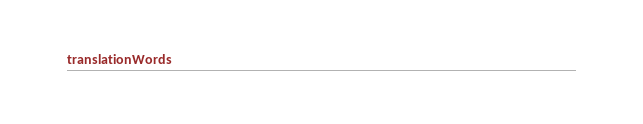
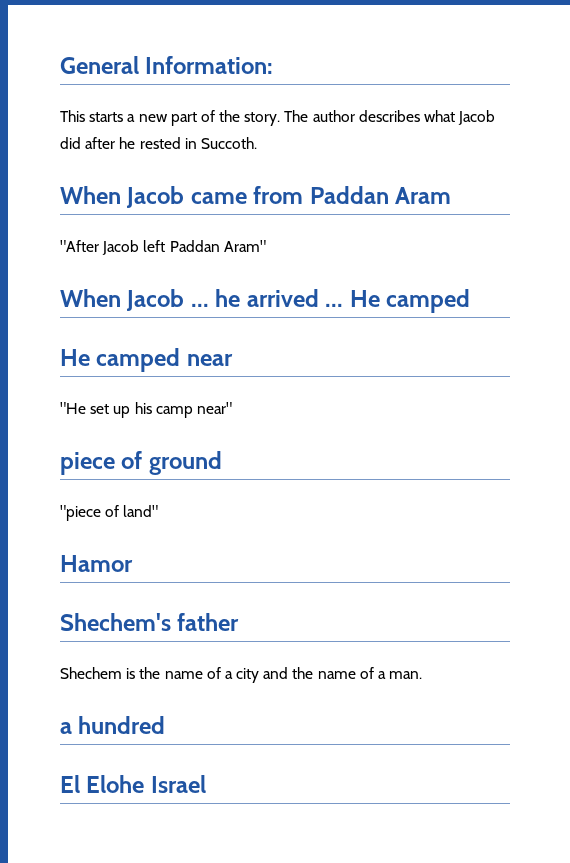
- translationWords
+ General Information:
+ This starts a new part of the story. The author describes what Jacob did after he rested in Succoth.
+ When Jacob came from Paddan Aram
+ "After Jacob left Paddan Aram"
+ When Jacob ... he arrived ... He camped
+ He camped near
+ "He set up his camp near"
+ piece of ground
+ "piece of land"
+ Hamor
+ Shechem's father
+ Shechem is the name of a city and the name of a man.
+ a hundred
+ El Elohe Israel

